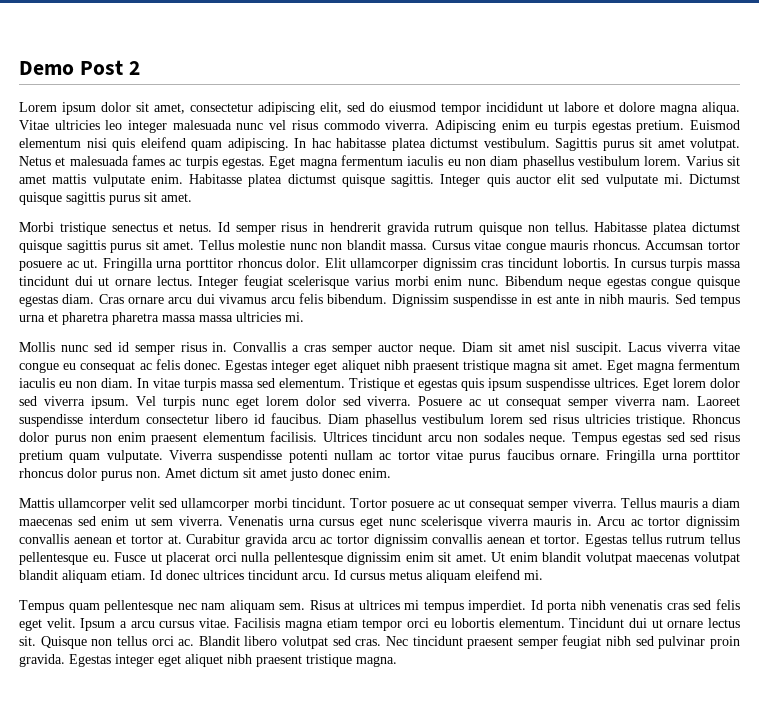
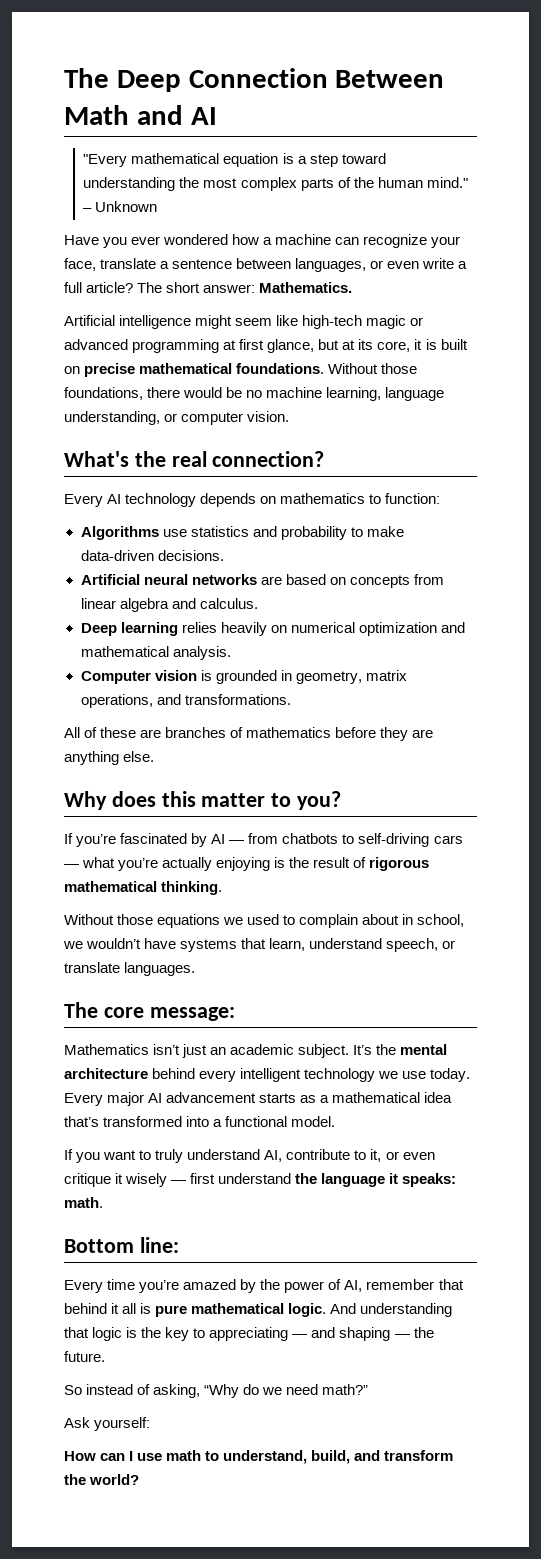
- Demo Post 2
- Lorem ipsum dolor sit amet, consectetur adipiscing elit, sed do eiusmod tempor incididunt ut labore et dolore magna aliqua. Vitae ultricies leo integer malesuada nunc vel risus commodo viverra. Adipiscing enim eu turpis egestas pretium. Euismod elementum nisi quis eleifend quam adipiscing. In hac habitasse platea dictumst vestibulum. Sagittis purus sit amet volutpat. Netus et malesuada fames ac turpis egestas. Eget magna fermentum iaculis eu non diam phasellus vestibulum lorem. Varius sit amet mattis vulputate enim. Habitasse platea dictumst quisque sagittis. Integer quis auctor elit sed vulputate mi. Dictumst quisque sagittis purus sit amet.
- Morbi tristique senectus et netus. Id semper risus in hendrerit gravida rutrum quisque non tellus. Habitasse platea dictumst quisque sagittis purus sit amet. Tellus molestie nunc non blandit massa. Cursus vitae congue mauris rhoncus. Accumsan tortor posuere ac ut. Fringilla urna porttitor rhoncus dolor. Elit ullamcorper dignissim cras tincidunt lobortis. In cursus turpis massa tincidunt dui ut ornare lectus. Integer feugiat scelerisque varius morbi enim nunc. Bibendum neque egestas congue quisque egestas diam. Cras ornare arcu dui vivamus arcu felis bibendum. Dignissim suspendisse in est ante in nibh mauris. Sed tempus urna et pharetra pharetra massa massa ultricies mi.
- Mollis nunc sed id semper risus in. Convallis a cras semper auctor neque. Diam sit amet nisl suscipit. Lacus viverra vitae congue eu consequat ac felis donec. Egestas integer eget aliquet nibh praesent tristique magna sit amet. Eget magna fermentum iaculis eu non diam. In vitae turpis massa sed elementum. Tristique et egestas quis ipsum suspendisse ultrices. Eget lorem dolor sed viverra ipsum. Vel turpis nunc eget lorem dolor sed viverra. Posuere ac ut consequat semper viverra nam. Laoreet suspendisse interdum consectetur libero id faucibus. Diam phasellus vestibulum lorem sed risus ultricies tristique. Rhoncus dolor purus non enim praesent elementum facilisis. Ultrices tincidunt arcu non sodales neque. Tempus egestas sed sed risus pretium quam vulputate. Viverra suspendisse potenti nullam ac tortor vitae purus faucibus ornare. Fringilla urna porttitor rhoncus dolor purus non. Amet dictum sit amet justo donec enim.
- Mattis ullamcorper velit sed ullamcorper morbi tincidunt. Tortor posuere ac ut consequat semper viverra. Tellus mauris a diam maecenas sed enim ut sem viverra. Venenatis urna cursus eget nunc scelerisque viverra mauris in. Arcu ac tortor dignissim convallis aenean et tortor at. Curabitur gravida arcu ac tortor dignissim convallis aenean et tortor. Egestas tellus rutrum tellus pellentesque eu. Fusce ut placerat orci nulla pellentesque dignissim enim sit amet. Ut enim blandit volutpat maecenas volutpat blandit aliquam etiam. Id donec ultrices tincidunt arcu. Id cursus metus aliquam eleifend mi.
- Tempus quam pellentesque nec nam aliquam sem. Risus at ultrices mi tempus imperdiet. Id porta nibh venenatis cras sed felis eget velit. Ipsum a arcu cursus vitae. Facilisis magna etiam tempor orci eu lobortis elementum. Tincidunt dui ut ornare lectus sit. Quisque non tellus orci ac. Blandit libero volutpat sed cras. Nec tincidunt praesent semper feugiat nibh sed pulvinar proin gravida. Egestas integer eget aliquet nibh praesent tristique magna.
+ The Deep Connection Between Math and AI
+ "Every mathematical equation is a step toward understanding the most complex parts of the human mind." – Unknown
+ Have you ever wondered how a machine can recognize your face, translate a sentence between languages, or even write a full article? The short answer: Mathematics.
+ Artificial intelligence might seem like high-tech magic or advanced programming at first glance, but at its core, it is built on precise mathematical foundations. Without those foundations, there would be no machine learning, language understanding, or computer vision.
+ What's the real connection?
+ Every AI technology depends on mathematics to function:
+ Algorithms use statistics and probability to make data-driven decisions.
+ Artificial neural networks are based on concepts from linear algebra and calculus.
+ Deep learning relies heavily on numerical optimization and mathematical analysis.
+ Computer vision is grounded in geometry, matrix operations, and transformations.
+ All of these are branches of mathematics before they are anything else.
+ Why does this matter to you?
+ If you’re fascinated by AI — from chatbots to self-driving cars — what you’re actually enjoying is the result of rigorous mathematical thinking.
+ Without those equations we used to complain about in school, we wouldn’t have systems that learn, understand speech, or translate languages.
+ The core message:
+ Mathematics isn’t just an academic subject. It’s the mental architecture behind every intelligent technology we use today. Every major AI advancement starts as a mathematical idea that’s transformed into a functional model.
+ If you want to truly understand AI, contribute to it, or even critique it wisely — first understand the language it speaks: math.
+ Bottom line:
+ Every time you’re amazed by the power of AI, remember that behind it all is pure mathematical logic. And understanding that logic is the key to appreciating — and shaping — the future.
+ So instead of asking, “Why do we need math?”
+ Ask yourself:
+ How can I use math to understand, build, and transform the world?

